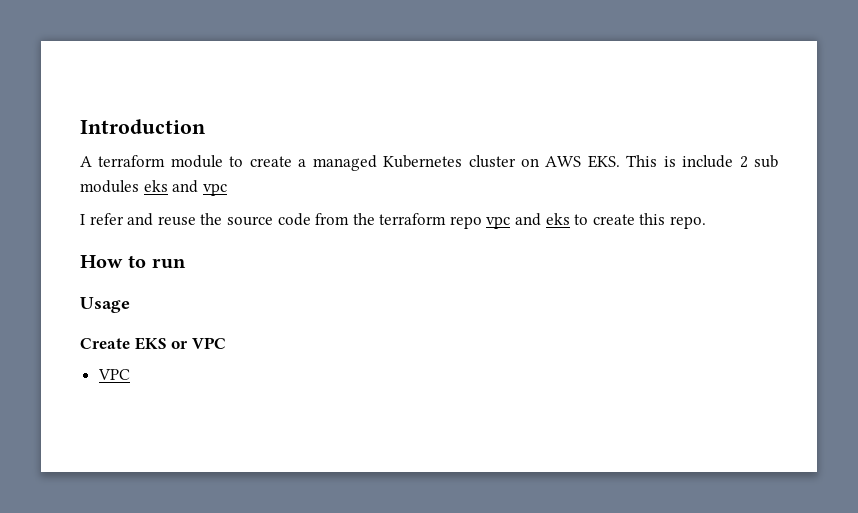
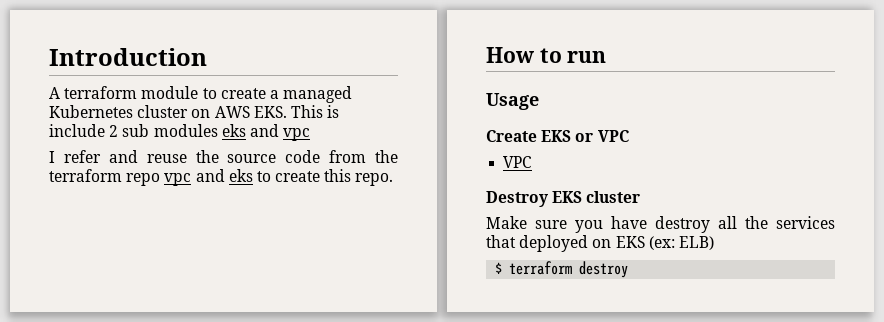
+ Destroy EKS cluster
+ Make sure you have destroy all the services that deployed on EKS (ex: ELB)
+ $ terraform destroy

